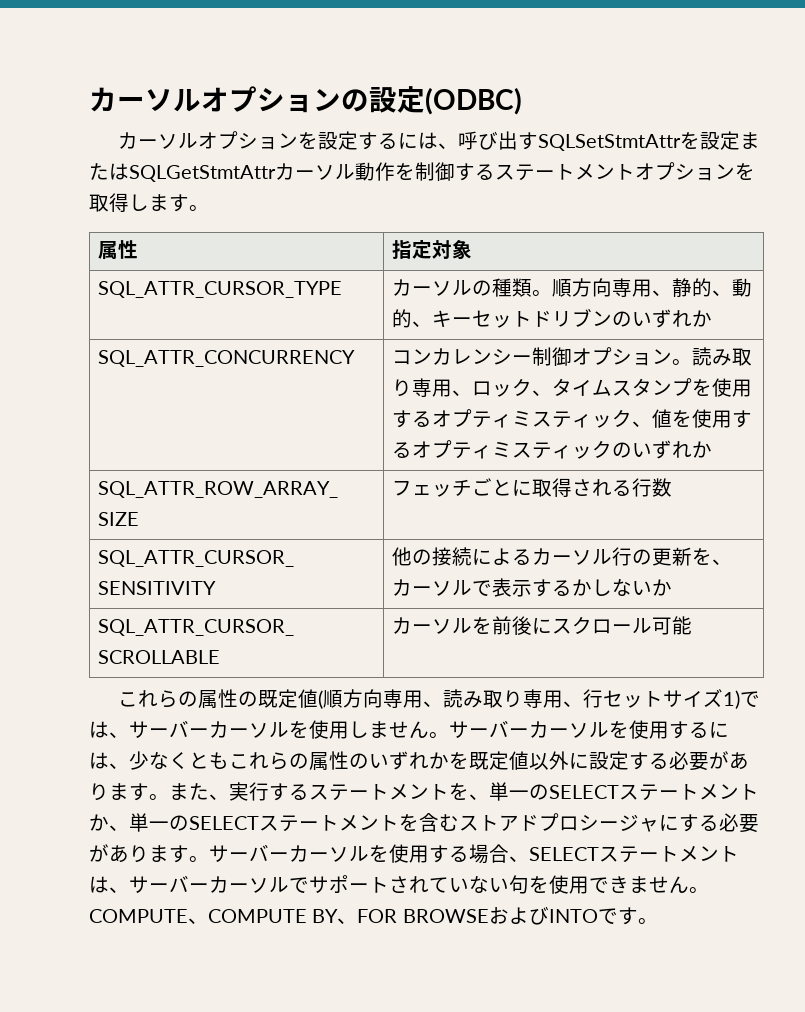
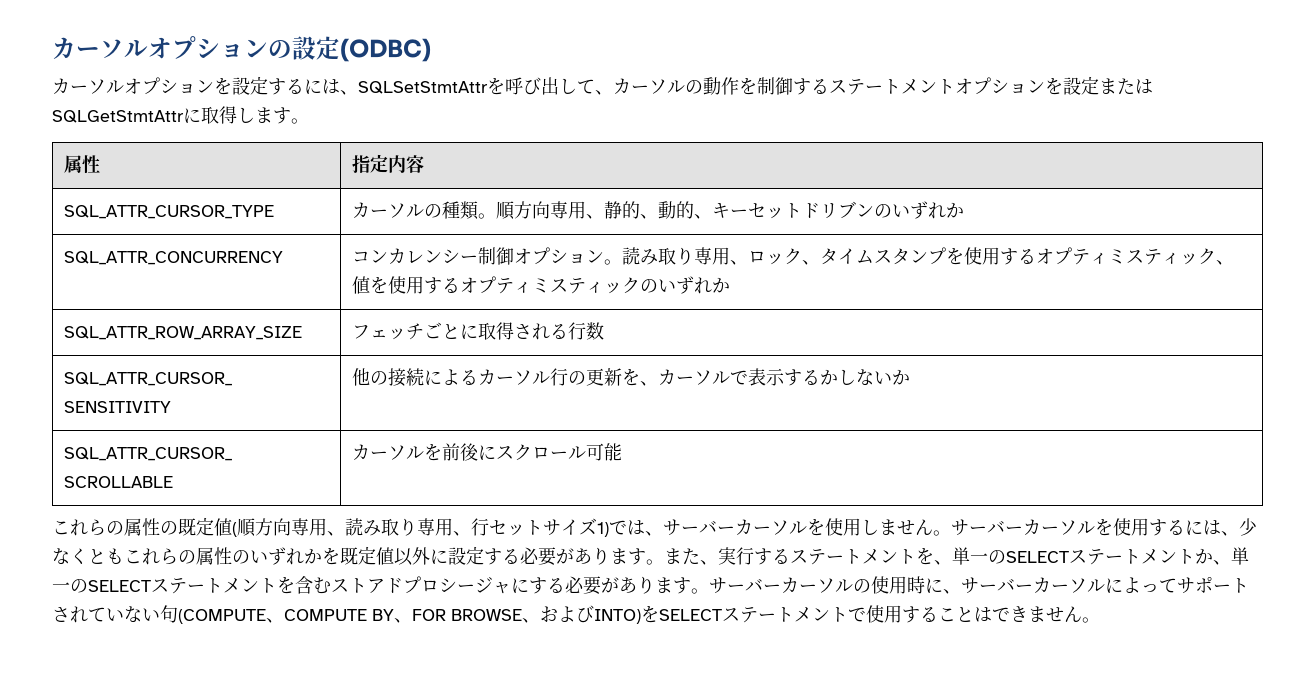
- カーソルオプションを設定するには、呼び出すSQLSetStmtAttrを設定またはSQLGetStmtAttrカーソル動作を制御するステートメントオプションを取得します。
+ カーソルオプションを設定するには、SQLSetStmtAttrを呼び出して、カーソルの動作を制御するステートメントオプションを設定またはSQLGetStmtAttrに取得します。
- 属性 | 指定対象
+ 属性 | 指定内容
- サーバーカーソルを使用する場合、SELECTステートメントは、サーバーカーソルでサポートされていない句を使用できません。COMPUTE、COMPUTE BY、FOR BROWSEおよびINTOです。
+ サーバーカーソルの使用時に、サーバーカーソルによってサポートされていない句(COMPUTE、COMPUTE BY、FOR BROWSE、およびINTO)をSELECTステートメントで使用することはできません。

